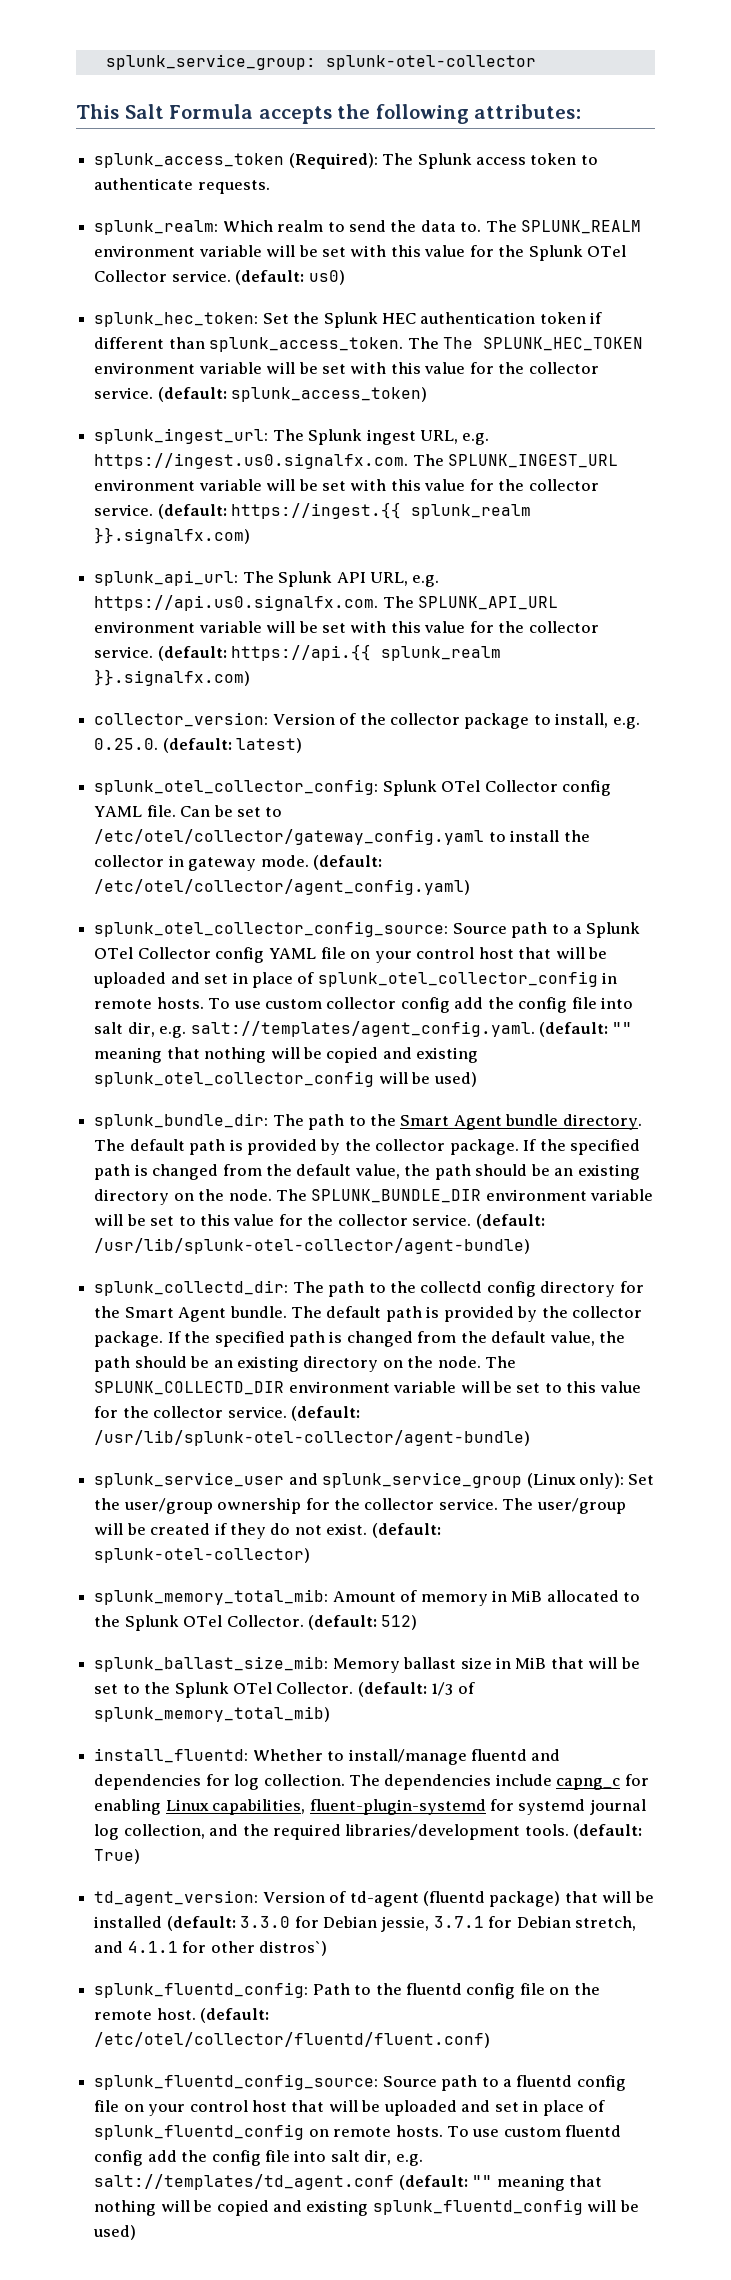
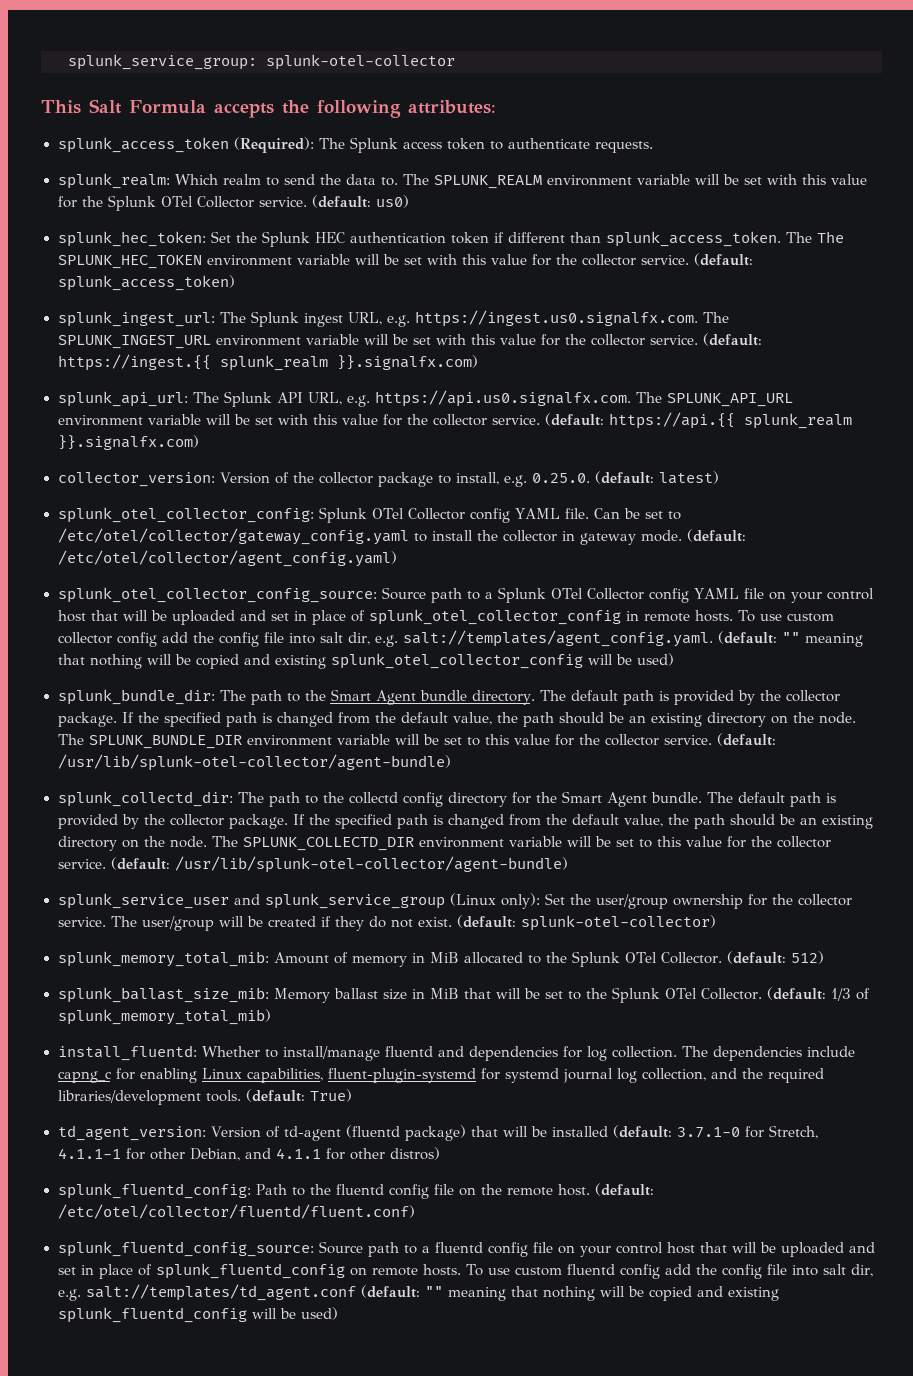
- td_agent_version: Version of td-agent (fluentd package) that will be installed (default: 3.3.0 for Debian jessie, 3.7.1 for Debian stretch, and 4.1.1 for other distros`)
+ td_agent_version: Version of td-agent (fluentd package) that will be installed (default: 3.7.1-0 for Stretch, 4.1.1-1 for other Debian, and 4.1.1 for other distros)

